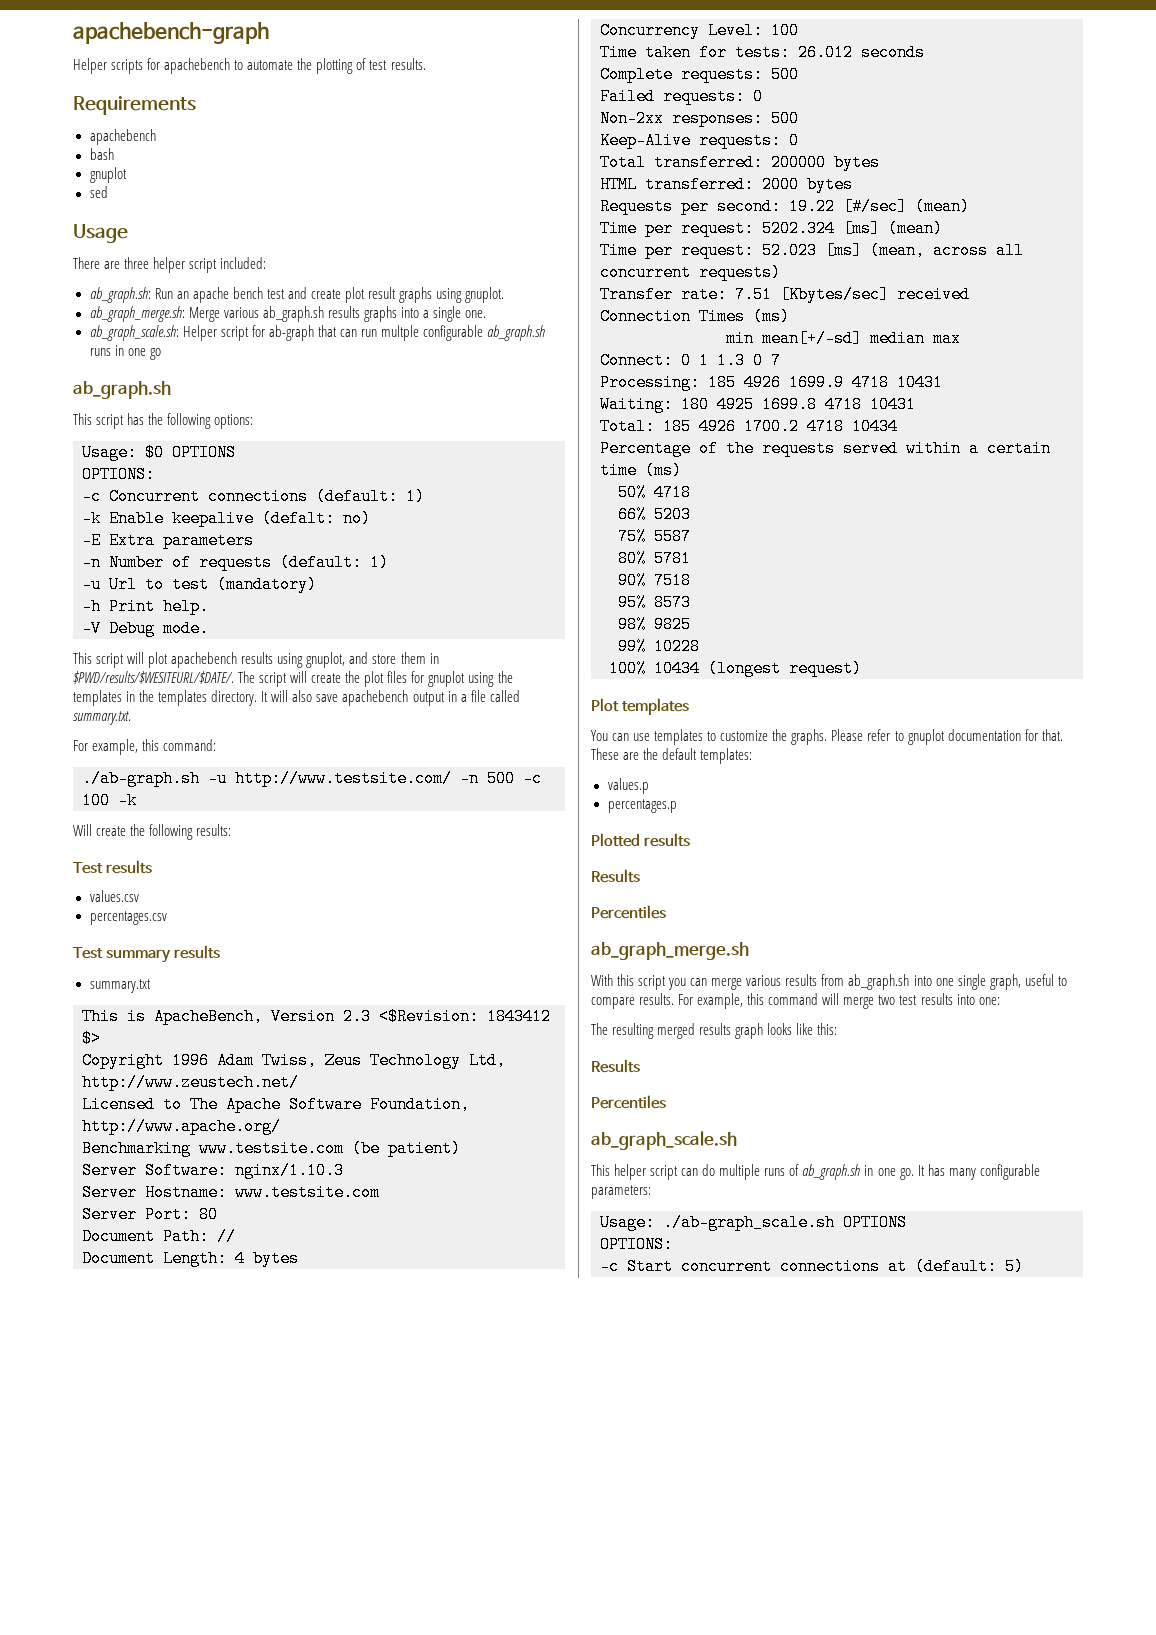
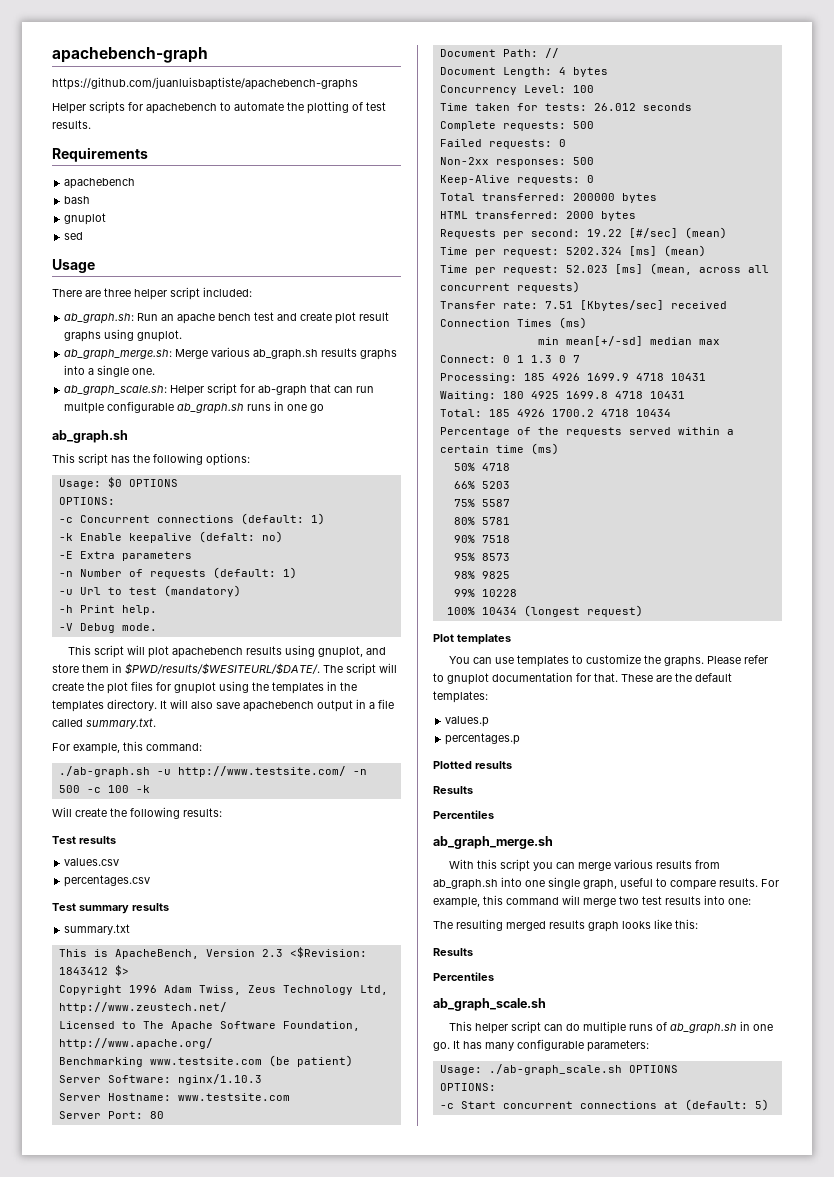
+ https://github.com/juanluisbaptiste/apachebench-graphs

